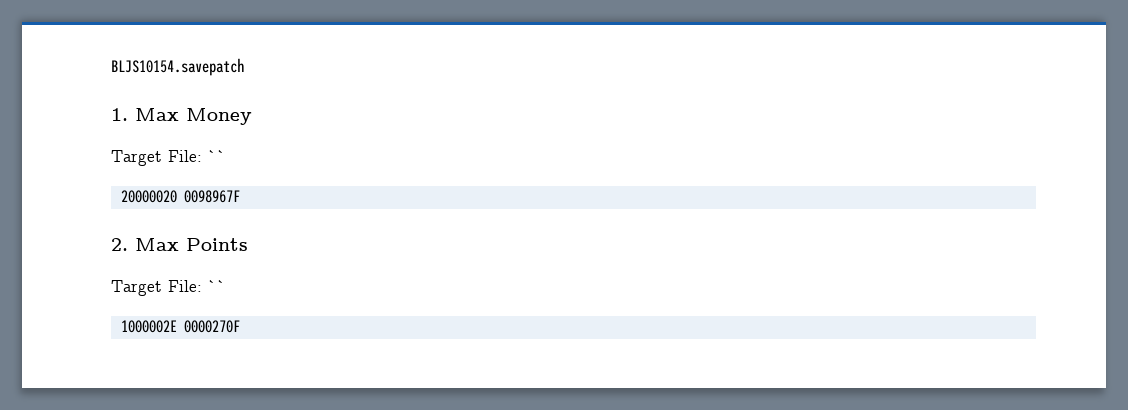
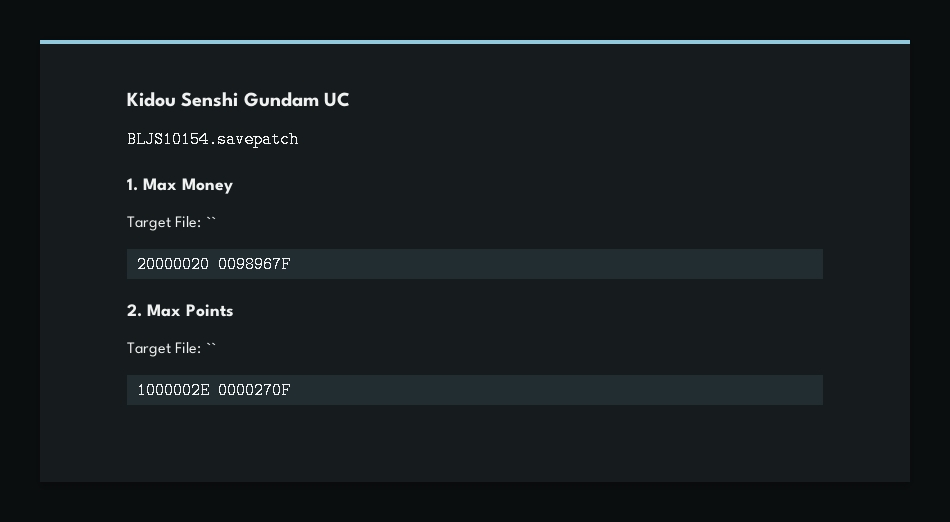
+ Kidou Senshi Gundam UC

